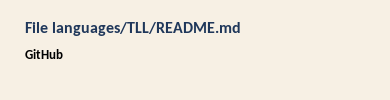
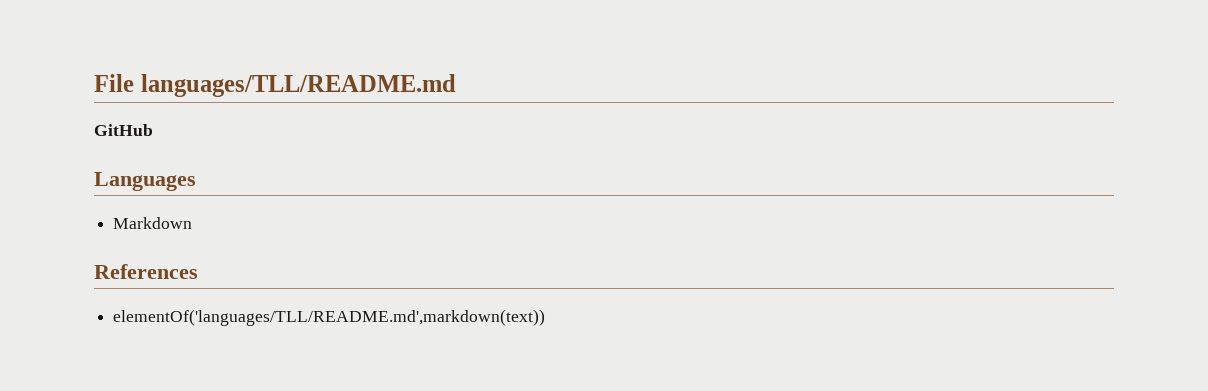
+ Languages
+ Markdown
+ References
+ elementOf('languages/TLL/README.md',markdown(text))

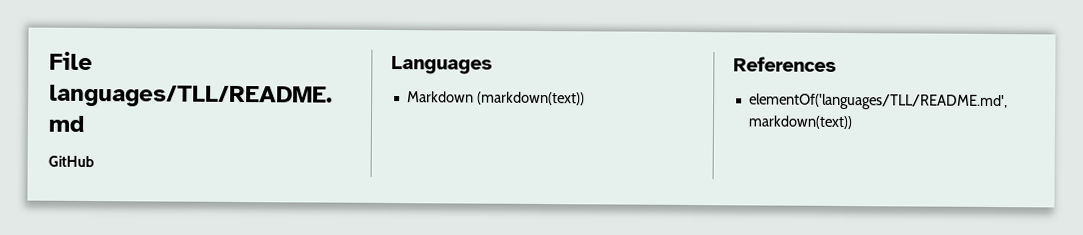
- Markdown
+ Markdown (markdown(text))

